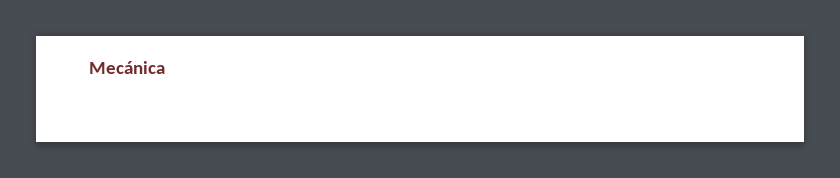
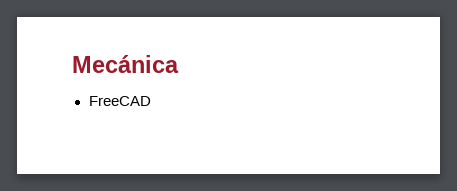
+ FreeCAD

